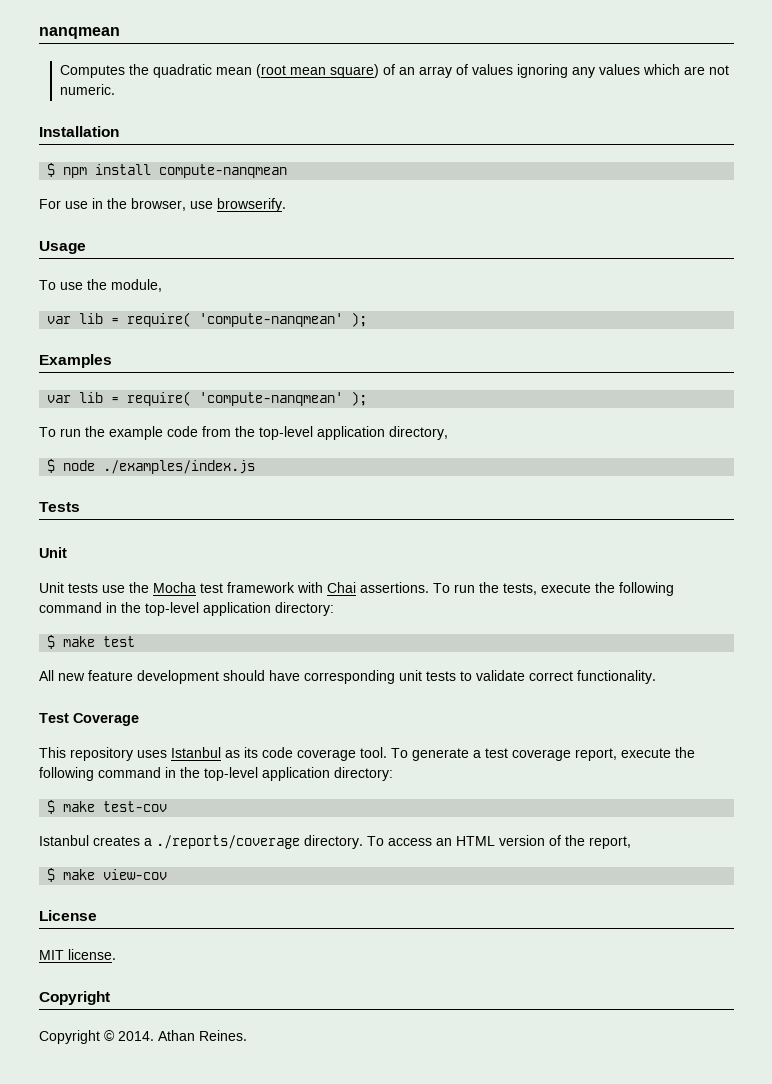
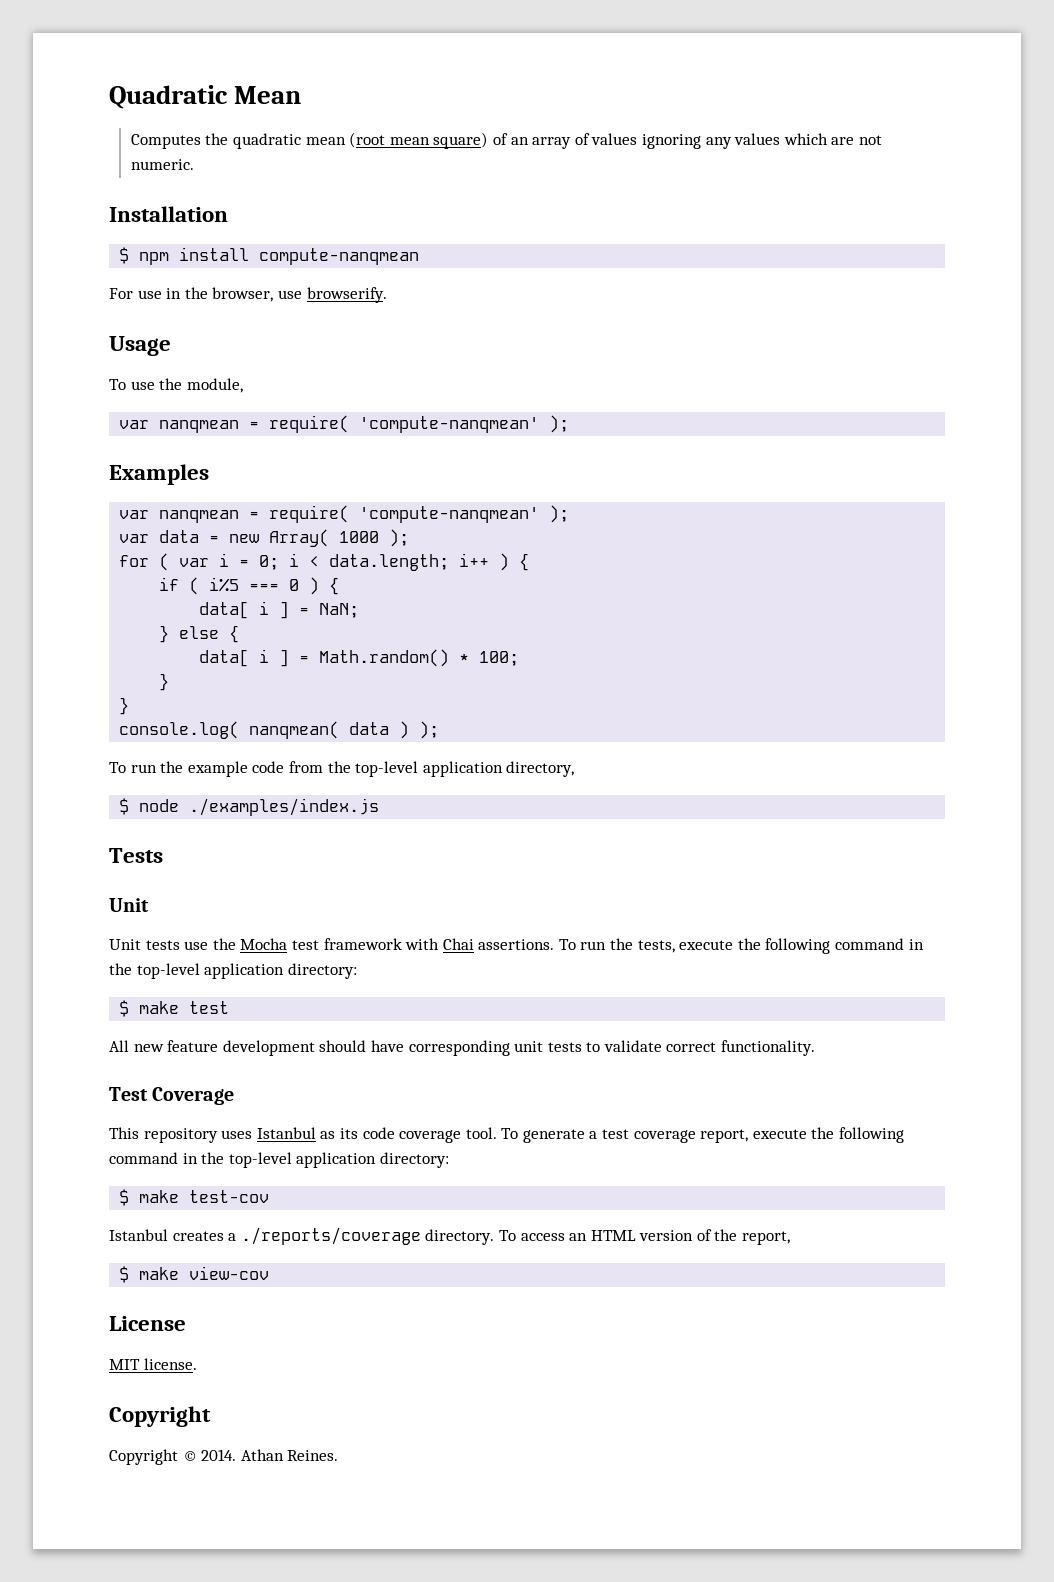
- nanqmean
+ Quadratic Mean
  To use the module,
- var lib = require( 'compute-nanqmean' );
+ var nanqmean = require( 'compute-nanqmean' );
  Examples
- var lib = require( 'compute-nanqmean' );
+ var nanqmean = require( 'compute-nanqmean' );
+ var data = new Array( 1000 );
+ for ( var i = 0; i < data.length; i++ ) {
+ if ( i%5 === 0 ) {
+ data[ i ] = NaN;
+ } else {
+ data[ i ] = Math.random() * 100;
+ }
+ }
+ console.log( nanqmean( data ) );

